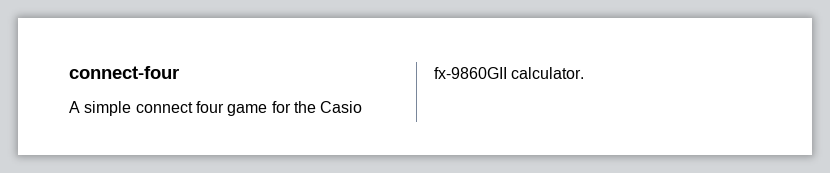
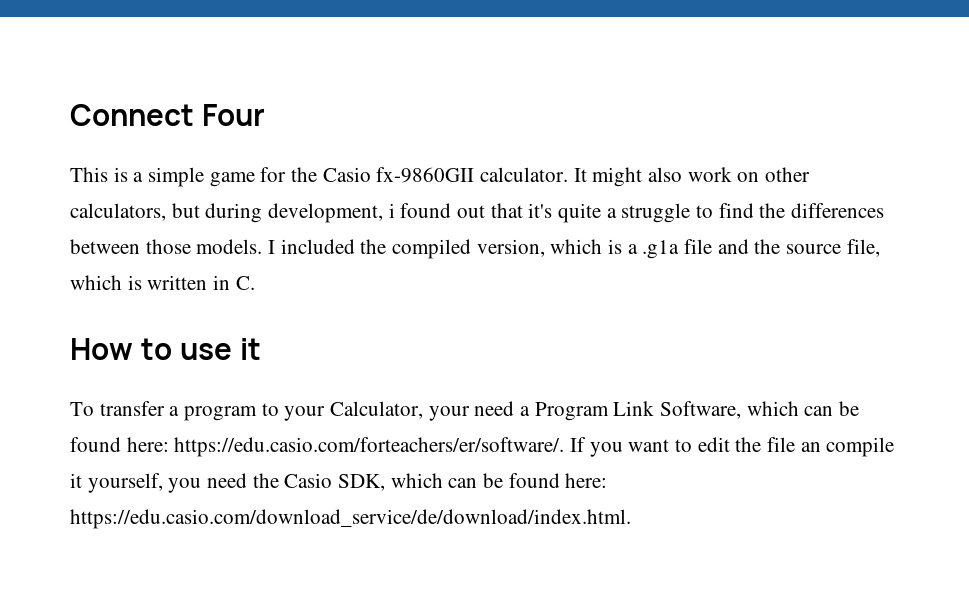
- connect-four
- A simple connect four game for the Casio fx-9860GII calculator.
+ Connect Four
+ This is a simple game for the Casio fx-9860GII calculator.
+ It might also work on other calculators, but during development, i found out that it's quite a struggle to find the differences between those models. I included the compiled version, which is a .g1a file and the source file, which is written in C.
+ How to use it
+ To transfer a program to your Calculator, your need a Program Link Software, which can be found here: https://edu.casio.com/forteachers/er/software/. If you want to edit the file an compile it yourself, you need the Casio SDK, which can be found here: https://edu.casio.com/download_service/de/download/index.html.

